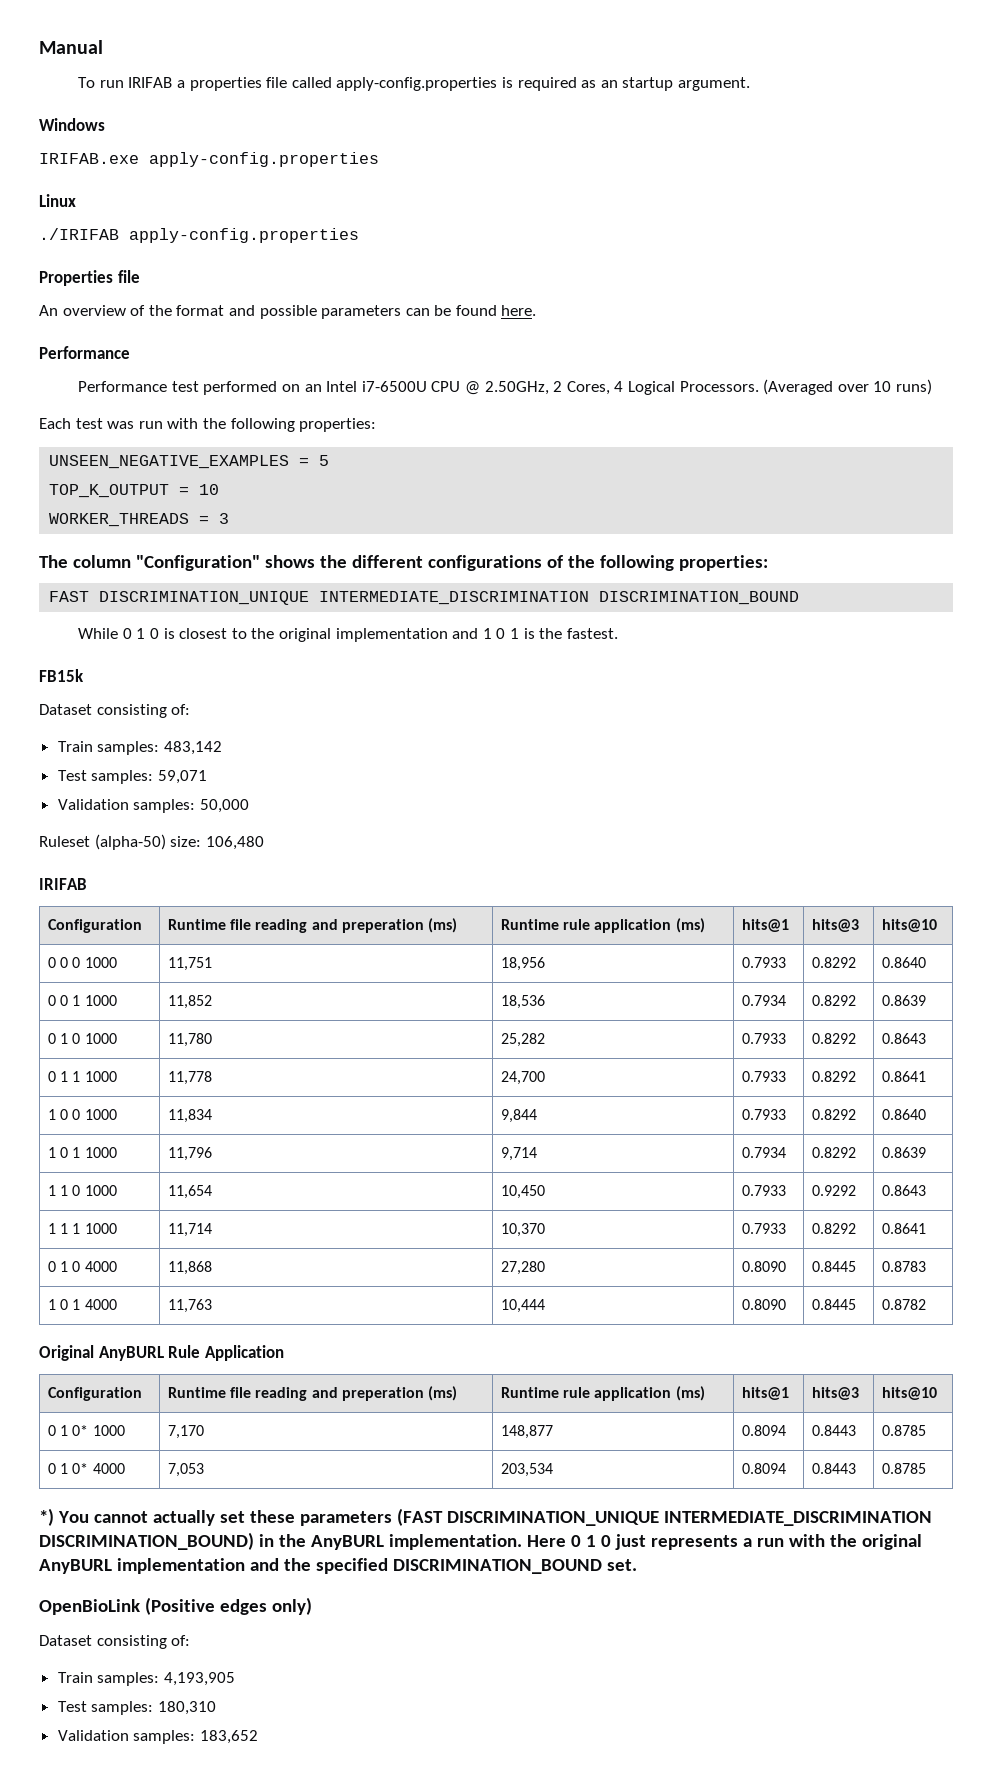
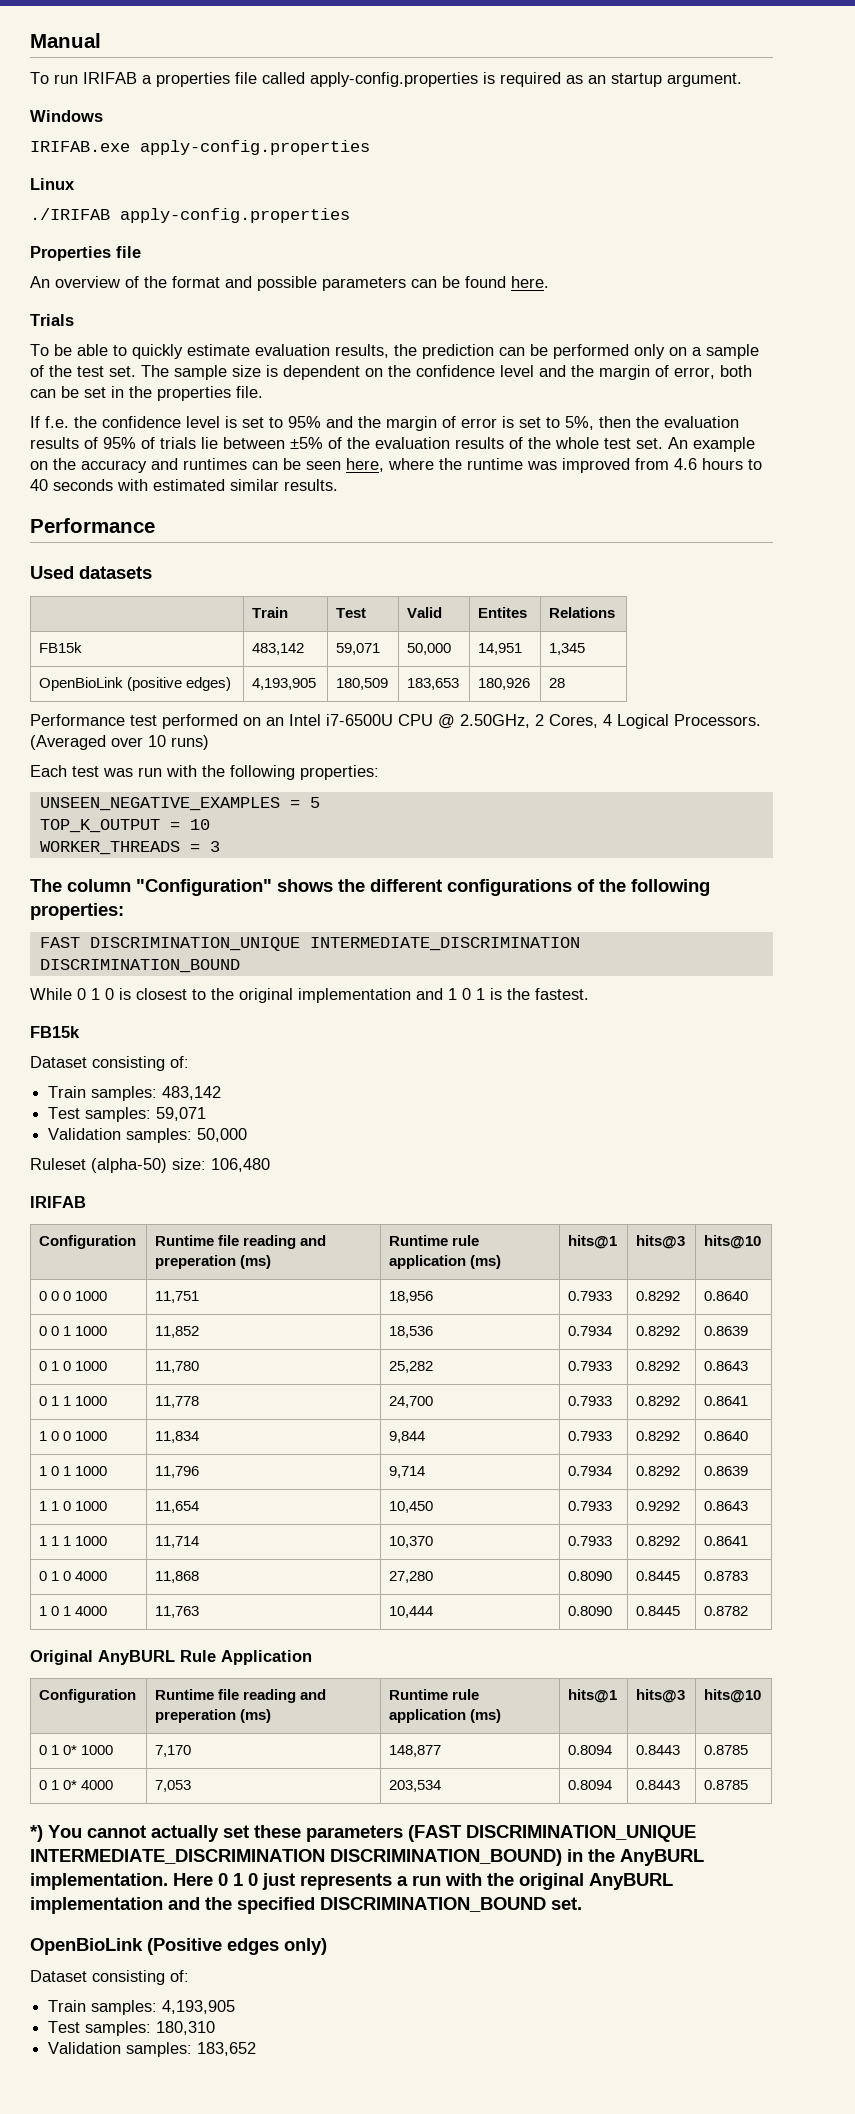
  An overview of the format and possible parameters can be found here.
+ Trials
+ To be able to quickly estimate evaluation results, the prediction can be performed only on a sample of the test set. The sample size is dependent on the confidence level and the margin of error, both can be set in the properties file.
+ If f.e. the confidence level is set to 95% and the margin of error is set to 5%, then the evaluation results of 95% of trials lie between ±5% of the evaluation results of the whole test set. An example on the accuracy and runtimes can be seen here, where the runtime was improved from 4.6 hours to 40 seconds with estimated similar results.
  Performance
+ Used datasets
+ | Train | Test | Valid | Entites | Relations
+ FB15k | 483,142 | 59,071 | 50,000 | 14,951 | 1,345
+ OpenBioLink (positive edges) | 4,193,905 | 180,509 | 183,653 | 180,926 | 28

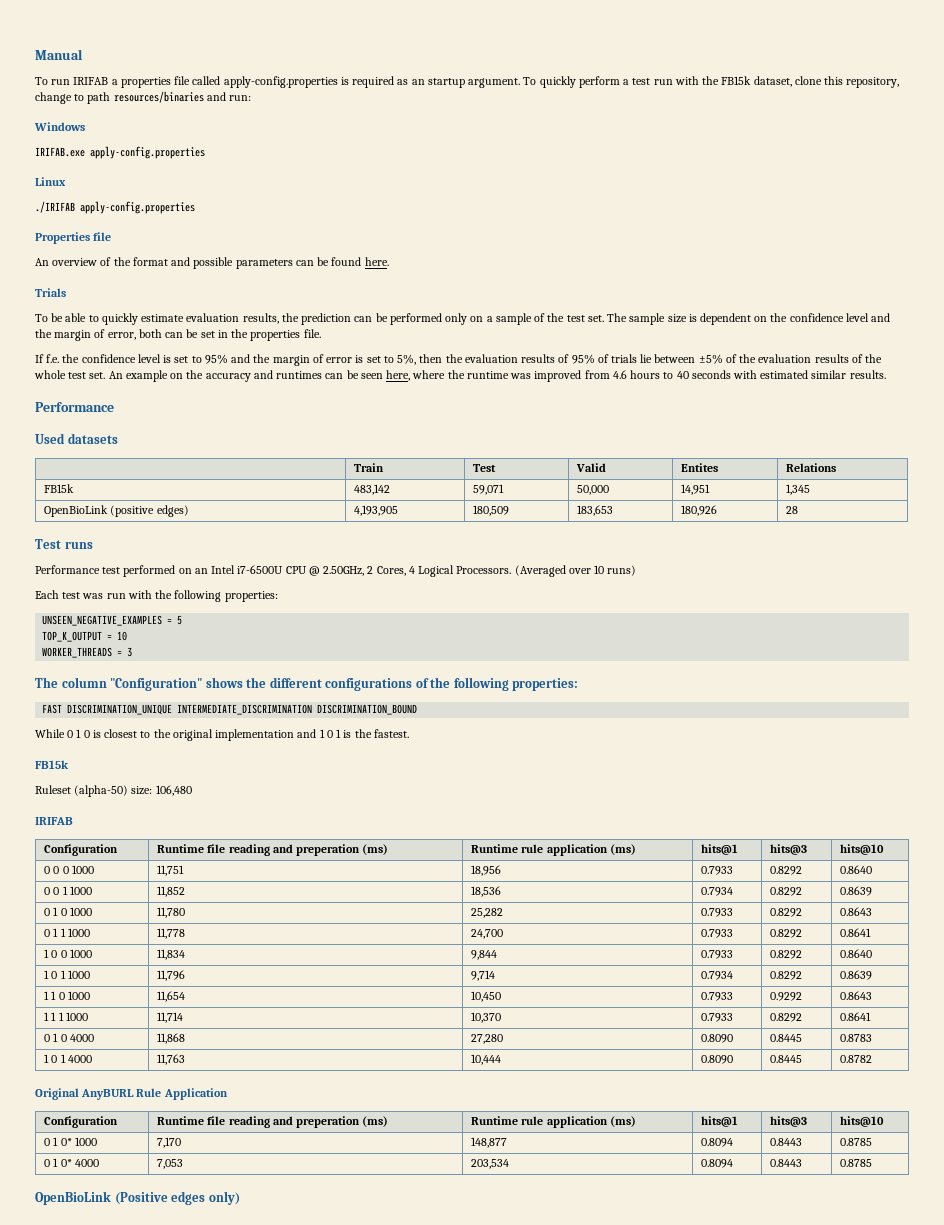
+ To quickly perform a test run with the FB15k dataset, clone this repository, change to path resources/binaries and run:
+ Test runs
  While 0 1 0 is closest to the original implementation and 1 0 1 is the fastest.
  FB15k
- Dataset consisting of:
- Train samples: 483,142
- Test samples: 59,071
- Validation samples: 50,000
- *) You cannot actually set these parameters (FAST DISCRIMINATION_UNIQUE INTERMEDIATE_DISCRIMINATION DISCRIMINATION_BOUND) in the AnyBURL implementation. Here 0 1 0 just represents a run with the original AnyBURL implementation and the specified DISCRIMINATION_BOUND set.
  OpenBioLink (Positive edges only)
- Dataset consisting of:
- Train samples: 4,193,905
- Test samples: 180,310
- Validation samples: 183,652

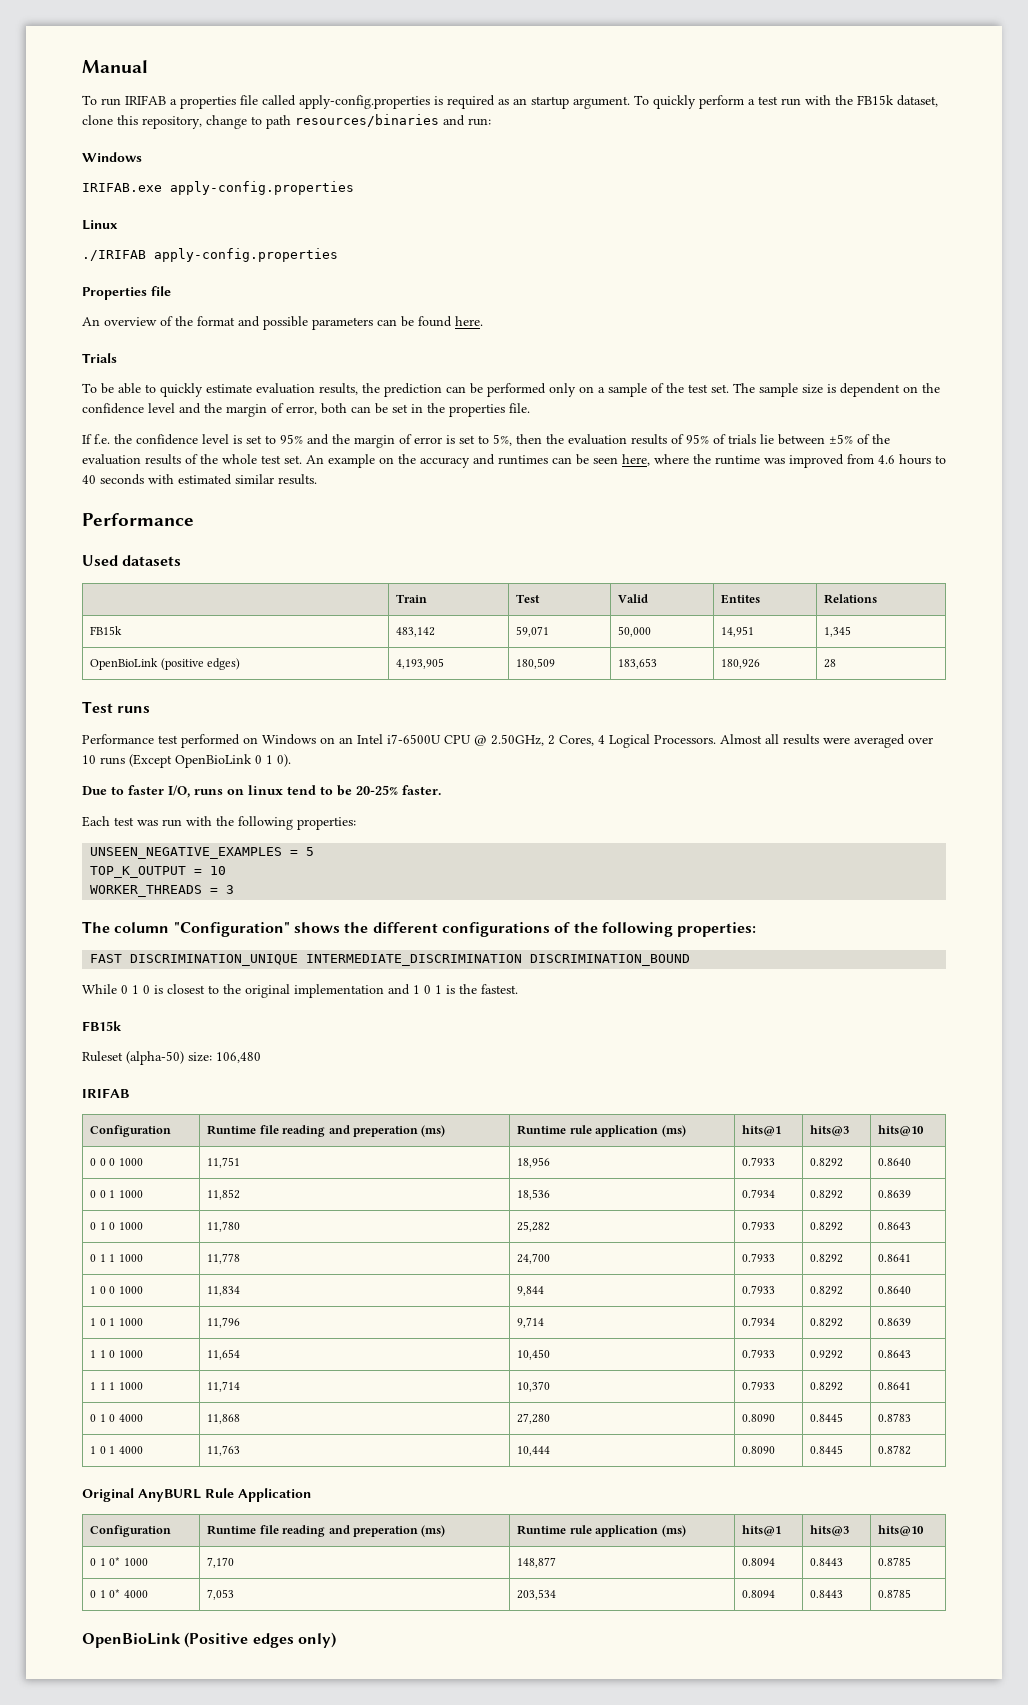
- Performance test performed on an Intel i7-6500U CPU @ 2.50GHz, 2 Cores, 4 Logical Processors.
+ Performance test performed on Windows on an Intel i7-6500U CPU @ 2.50GHz, 2 Cores, 4 Logical Processors.
- (Averaged over 10 runs)
+ Almost all results were averaged over 10 runs (Except OpenBioLink 0 1 0).
+ Due to faster I/O, runs on linux tend to be 20-25% faster.

